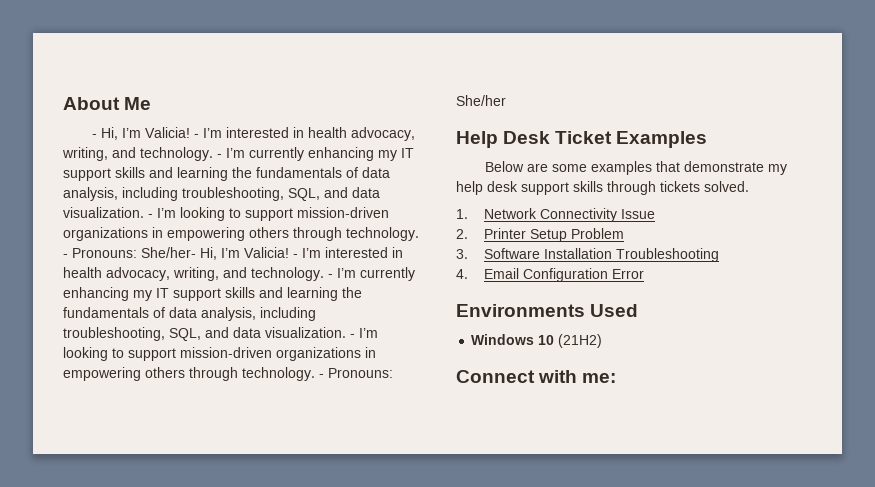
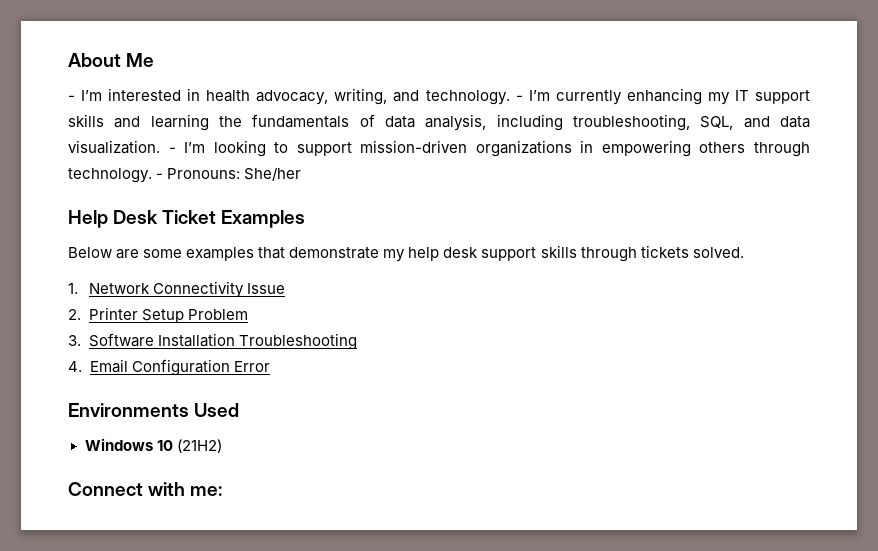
- - Hi, I’m Valicia! - I’m interested in health advocacy, writing, and technology. - I’m currently enhancing my IT support skills and learning the fundamentals of data analysis, including troubleshooting, SQL, and data visualization. - I’m looking to support mission-driven organizations in empowering others through technology. - Pronouns: She/her- Hi, I’m Valicia! - I’m interested in health advocacy, writing, and technology.
+ - I’m interested in health advocacy, writing, and technology.

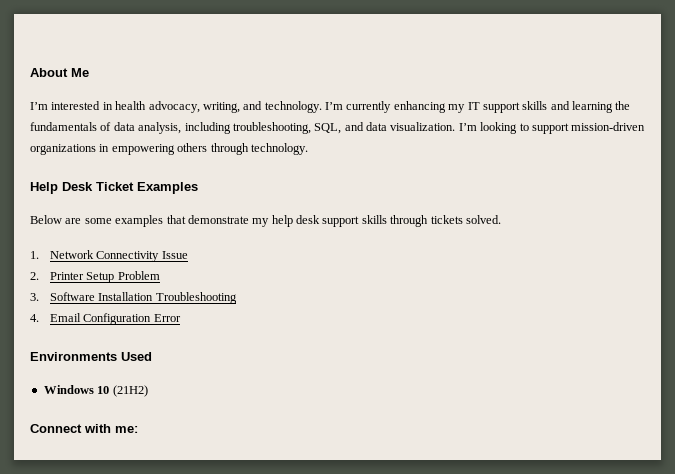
- - I’m interested in health advocacy, writing, and technology.
+ I’m interested in health advocacy, writing, and technology.
- - I’m currently enhancing my IT support skills and learning the fundamentals of data analysis, including troubleshooting, SQL, and data visualization.
+ I’m currently enhancing my IT support skills and learning the fundamentals of data analysis, including troubleshooting, SQL, and data visualization.
- - I’m looking to support mission-driven organizations in empowering others through technology. - Pronouns: She/her
+ I’m looking to support mission-driven organizations in empowering others through technology.

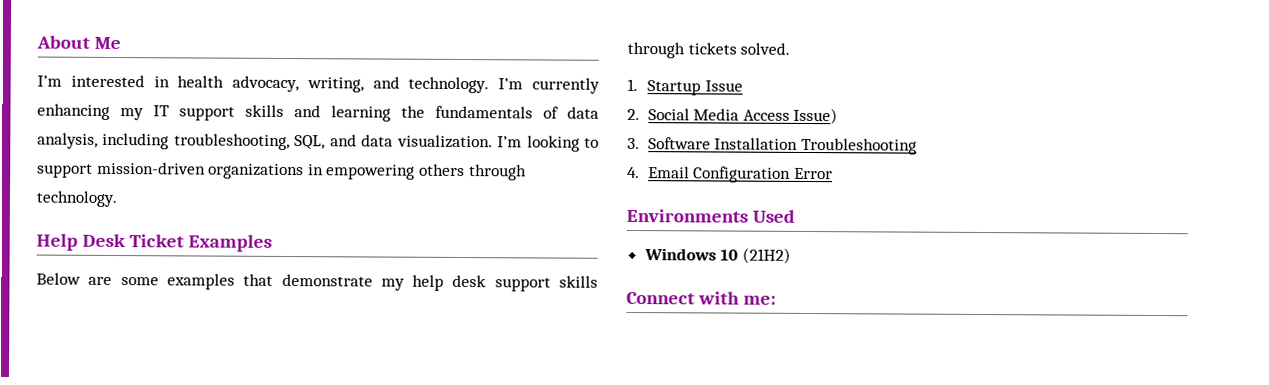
- 1. Network Connectivity Issue
+ 1. Startup Issue
- 2. Printer Setup Problem
+ 2. Social Media Access Issue)

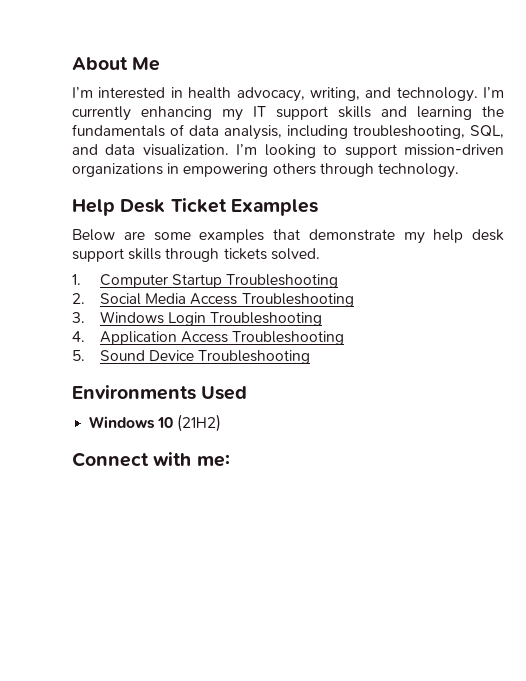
- 1. Startup Issue
+ 1. Computer Startup Troubleshooting
- 2. Social Media Access Issue)
- 3. Software Installation Troubleshooting
- 4. Email Configuration Error
+ 2. Social Media Access Troubleshooting
+ 3. Windows Login Troubleshooting
+ 4. Application Access Troubleshooting
+ 5. Sound Device Troubleshooting

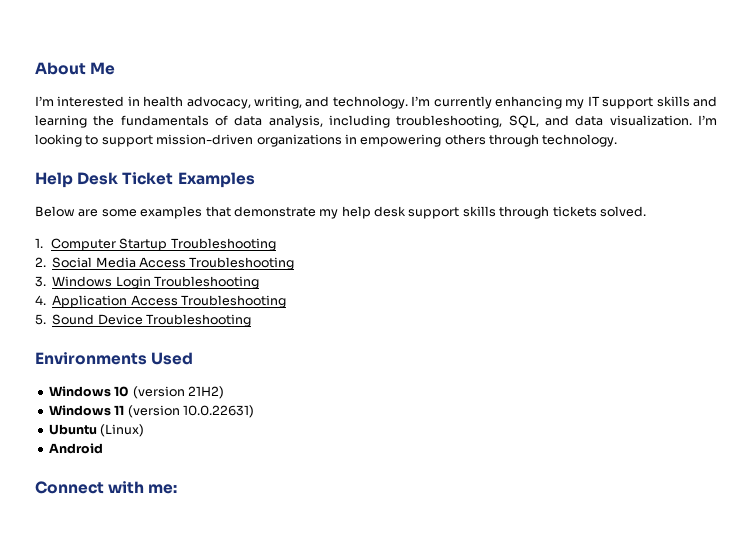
- Windows 10 (21H2)
+ Windows 10 (version 21H2)
+ Windows 11 (version 10.0.22631)
+ Ubuntu (Linux)
+ Android

